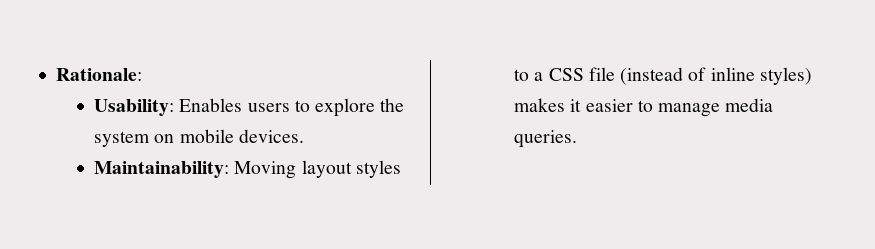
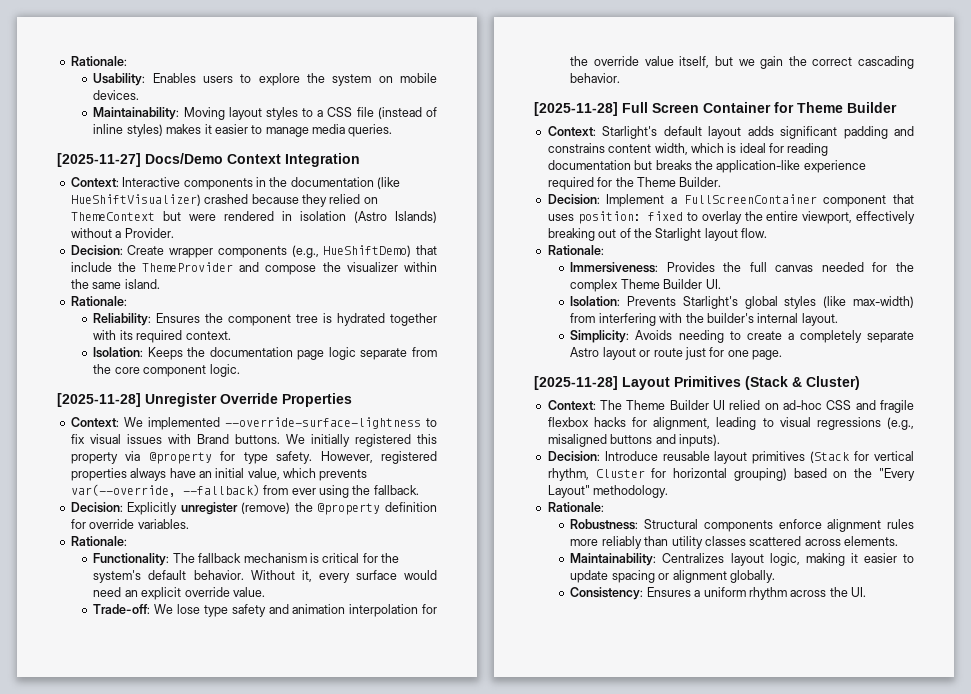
+ [2025-11-27] Docs/Demo Context Integration
+ Context: Interactive components in the documentation (like HueShiftVisualizer) crashed because they relied on ThemeContext but were rendered in isolation (Astro Islands) without a Provider.
+ Decision: Create wrapper components (e.g., HueShiftDemo) that include the ThemeProvider and compose the visualizer within the same island.
+ Rationale:
+ Reliability: Ensures the component tree is hydrated together with its required context.
+ Isolation: Keeps the documentation page logic separate from the core component logic.
+ [2025-11-28] Unregister Override Properties
+ Context: We implemented --override-surface-lightness to fix visual issues with Brand buttons. We initially registered this property via @property for type safety. However, registered properties always have an initial value, which prevents var(--override, --fallback) from ever using the fallback.
+ Decision: Explicitly unregister (remove) the @property definition for override variables.
+ Rationale:
+ Functionality: The fallback mechanism is critical for the system's default behavior. Without it, every surface would need an explicit override value.
+ Trade-off: We lose type safety and animation interpolation for the override value itself, but we gain the correct cascading behavior.
+ [2025-11-28] Full Screen Container for Theme Builder
+ Context: Starlight's default layout adds significant padding and constrains content width, which is ideal for reading documentation but breaks the application-like experience required for the Theme Builder.
+ Decision: Implement a FullScreenContainer component that uses position: fixed to overlay the entire viewport, effectively breaking out of the Starlight layout flow.
+ Rationale:
+ Immersiveness: Provides the full canvas needed for the complex Theme Builder UI.
+ Isolation: Prevents Starlight's global styles (like max-width) from interfering with the builder's internal layout.
+ Simplicity: Avoids needing to create a completely separate Astro layout or route just for one page.
+ [2025-11-28] Layout Primitives (Stack & Cluster)
+ Context: The Theme Builder UI relied on ad-hoc CSS and fragile flexbox hacks for alignment, leading to visual regressions (e.g., misaligned buttons and inputs).
+ Decision: Introduce reusable layout primitives (Stack for vertical rhythm, Cluster for horizontal grouping) based on the "Every Layout" methodology.
+ Rationale:
+ Robustness: Structural components enforce alignment rules more reliably than utility classes scattered across elements.
+ Maintainability: Centralizes layout logic, making it easier to update spacing or alignment globally.
+ Consistency: Ensures a uniform rhythm across the UI.

